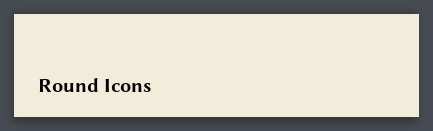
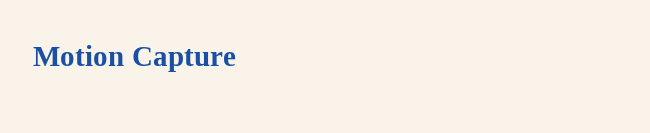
- Round Icons
+ Motion Capture

